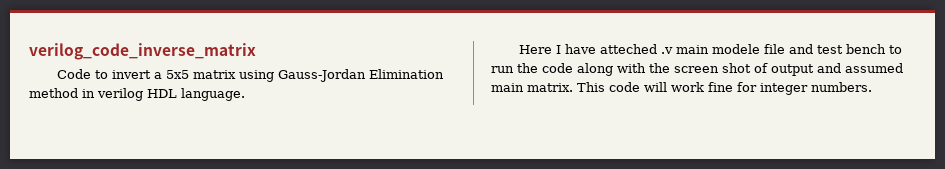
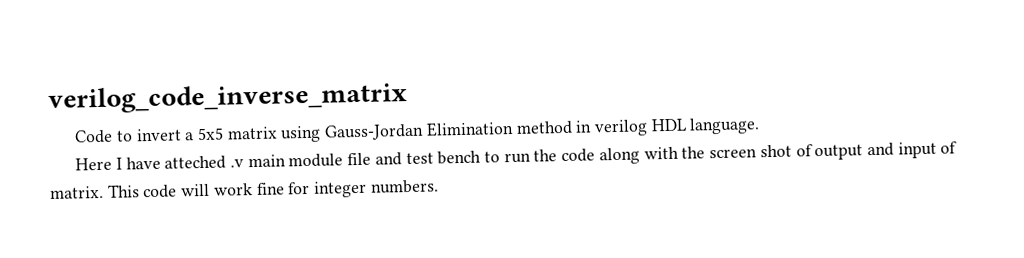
- Here I have atteched .v main modele file and test bench to run the code along with the screen shot of output and assumed main matrix.
+ Here I have atteched .v main module file and test bench to run the code along with the screen shot of output and input of matrix.

